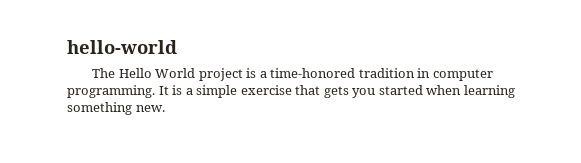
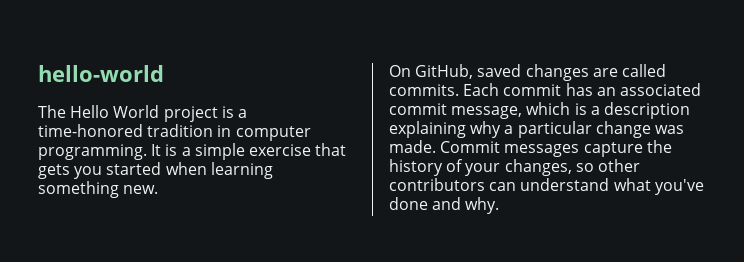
+ On GitHub, saved changes are called commits. Each commit has an associated commit message, which is a description explaining why a particular change was made. Commit messages capture the history of your changes, so other contributors can understand what you've done and why.

